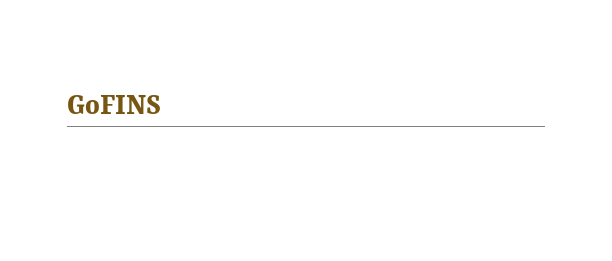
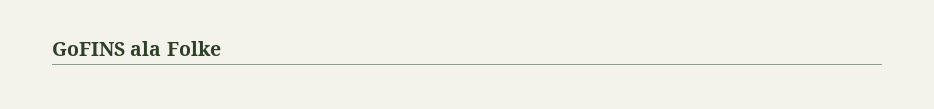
- GoFINS
+ GoFINS ala Folke

